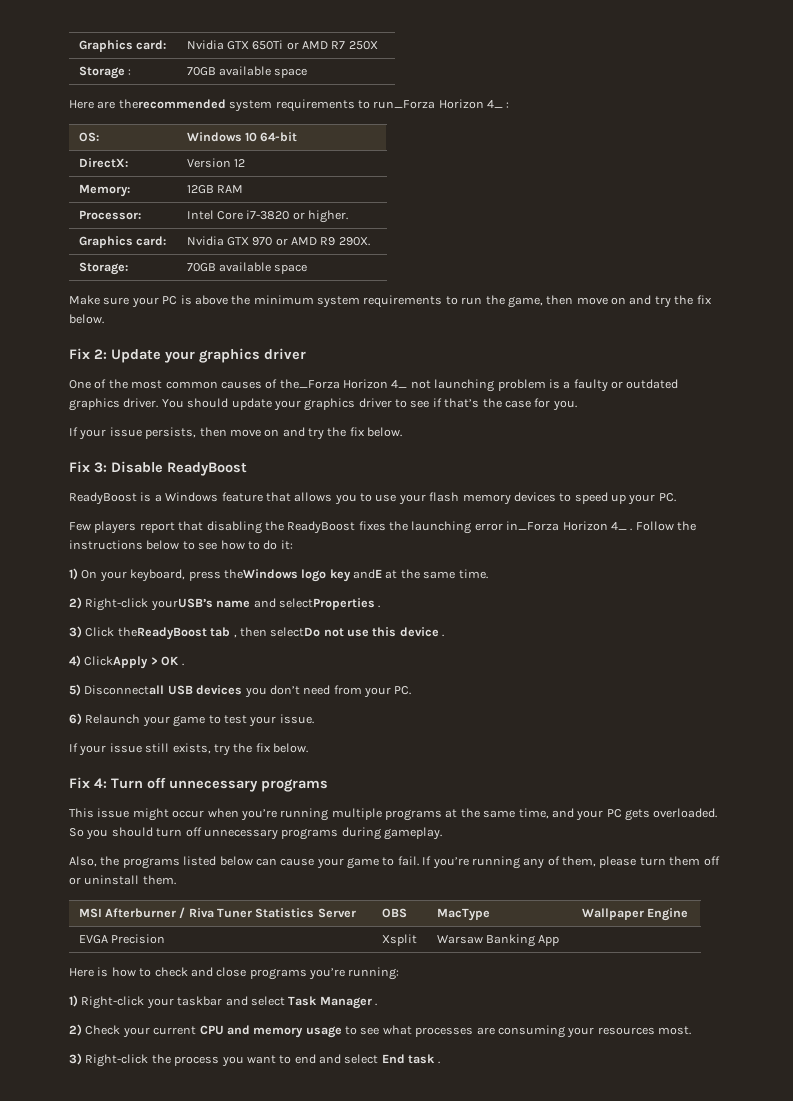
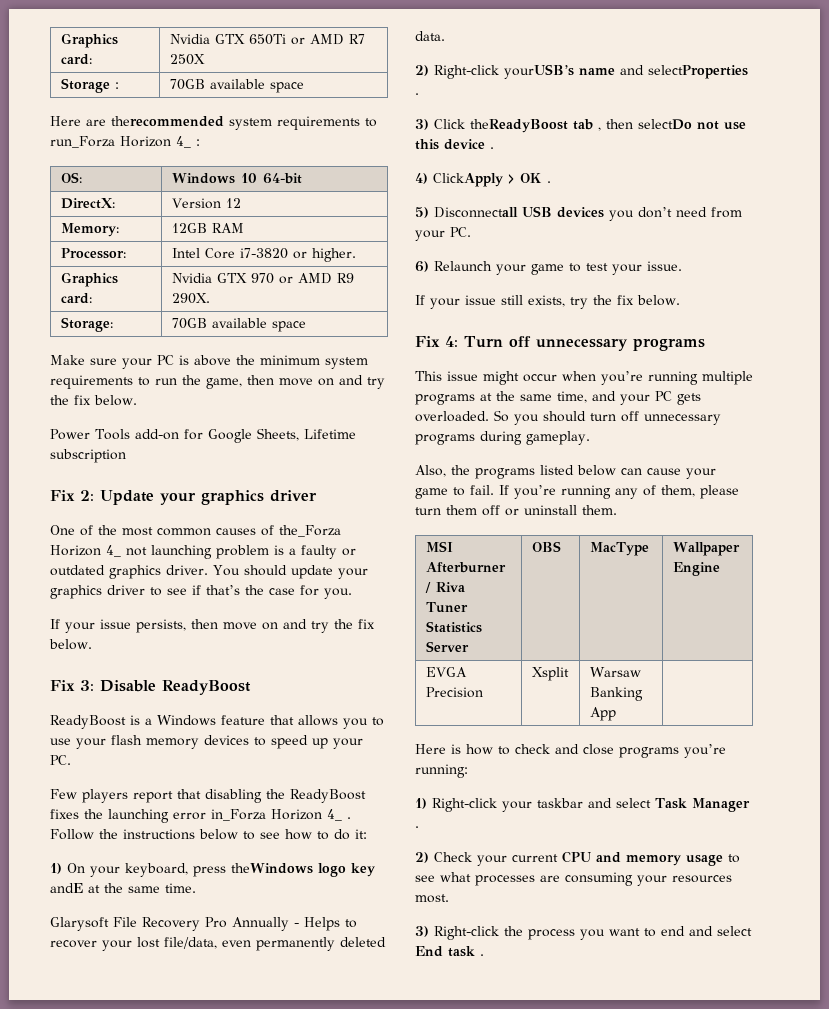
+ Power Tools add-on for Google Sheets, Lifetime subscription
+ Glarysoft File Recovery Pro Annually - Helps to recover your lost file/data, even permanently deleted data.

